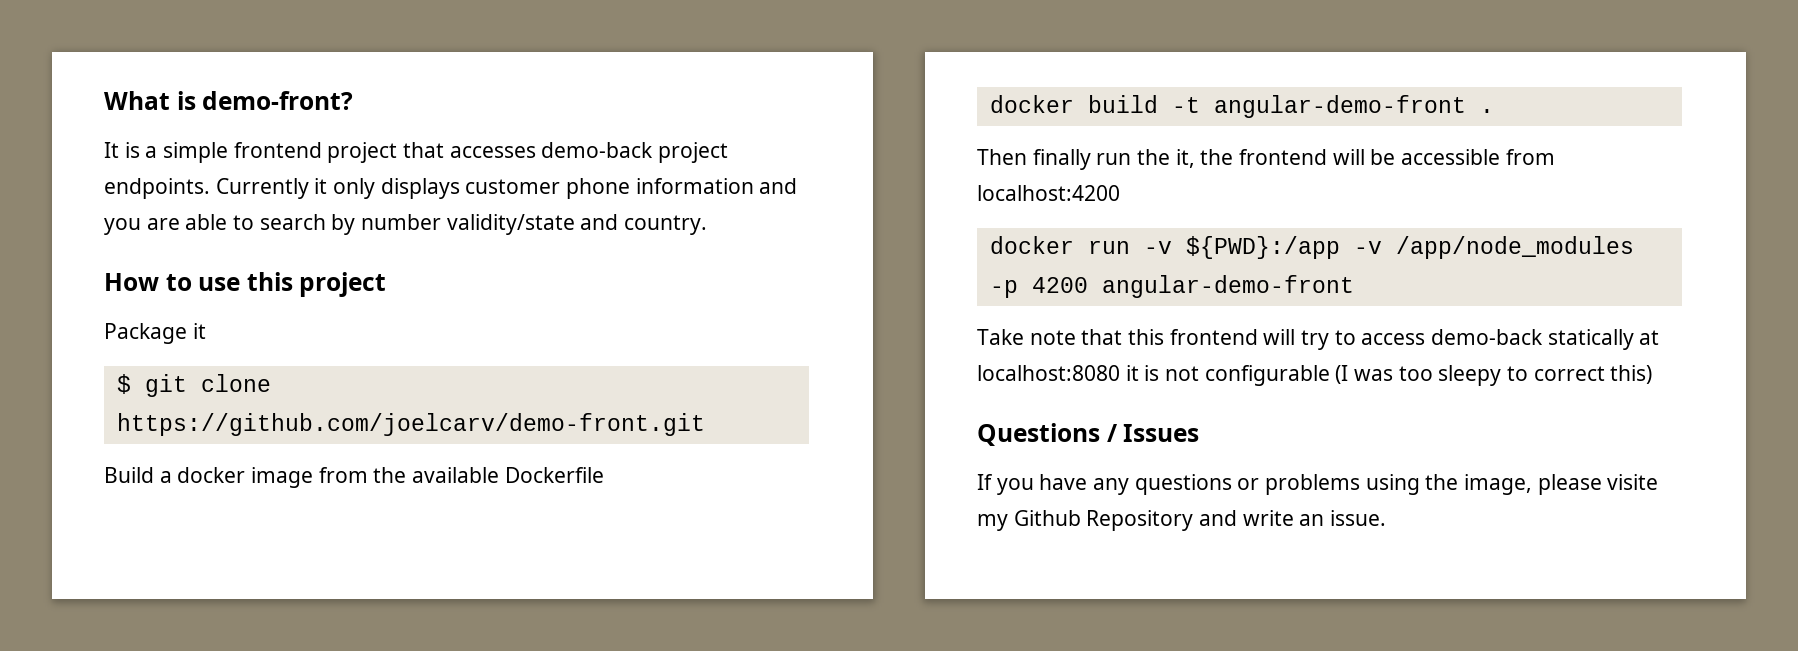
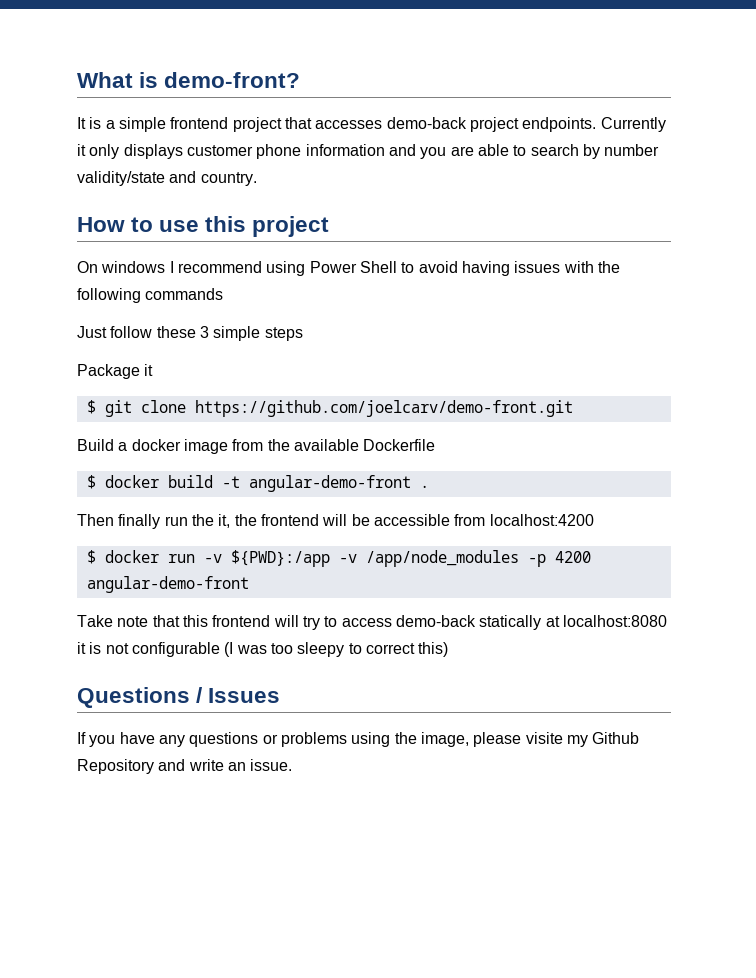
+ On windows I recommend using Power Shell to avoid having issues with the following commands
+ Just follow these 3 simple steps
- docker build -t angular-demo-front .
+ $ docker build -t angular-demo-front .
- docker run -v ${PWD}:/app -v /app/node_modules -p 4200 angular-demo-front
+ $ docker run -v ${PWD}:/app -v /app/node_modules -p 4200 angular-demo-front

